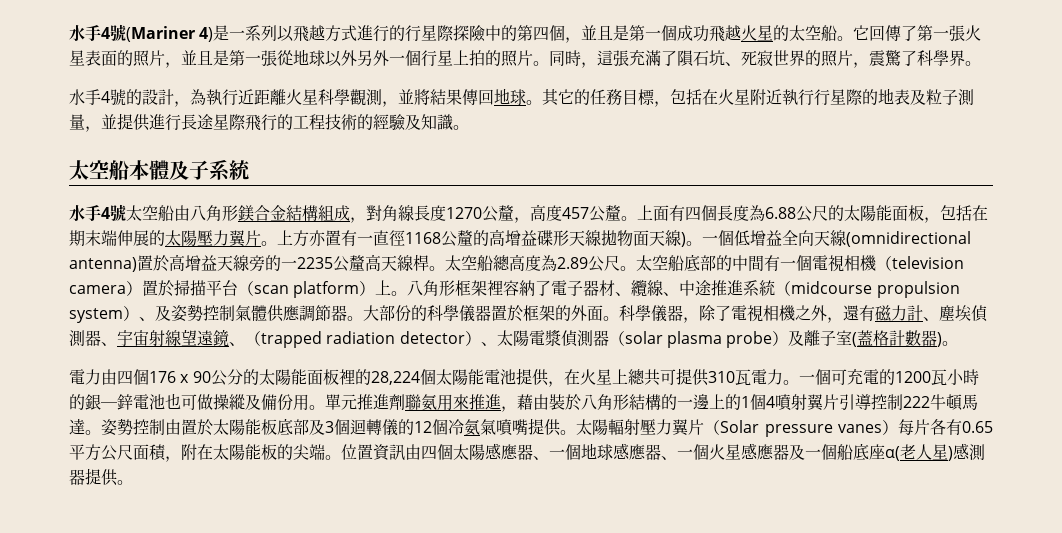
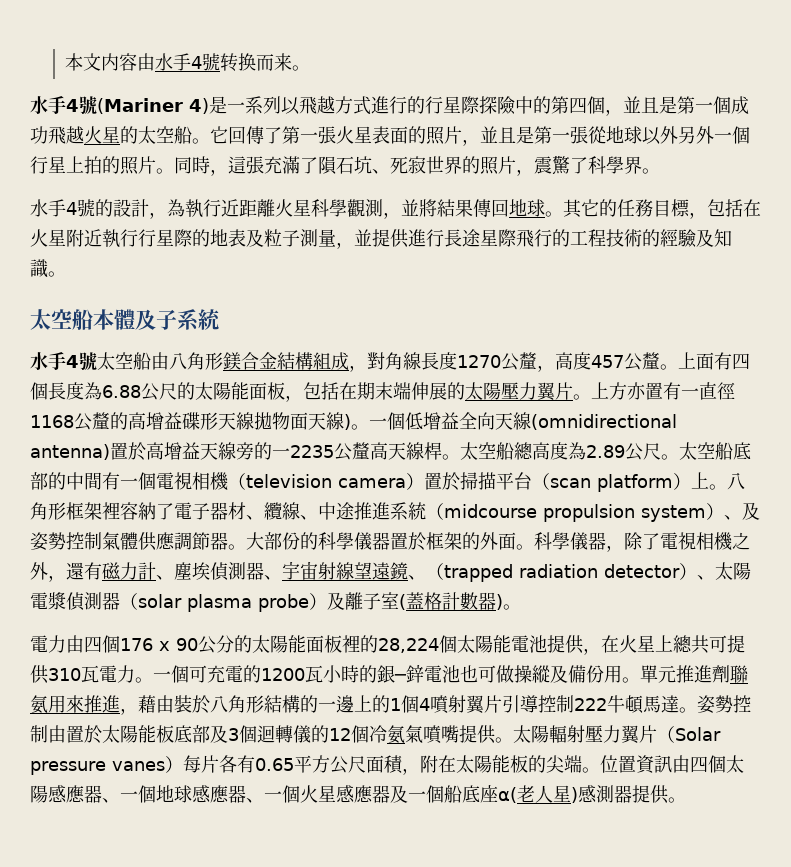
+ 本文内容由水手4號转换而来。

